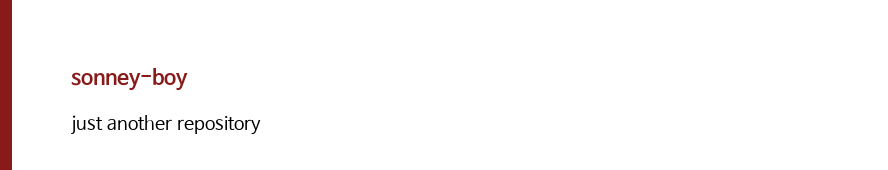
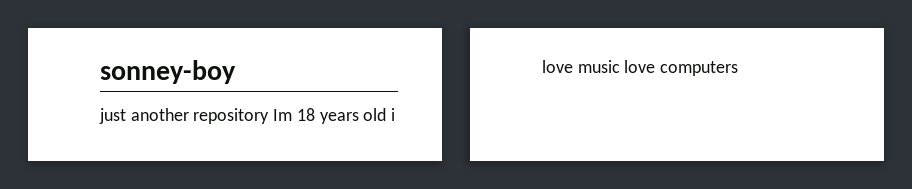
- just another repository
+ just another repository Im 18 years old i love music love computers

